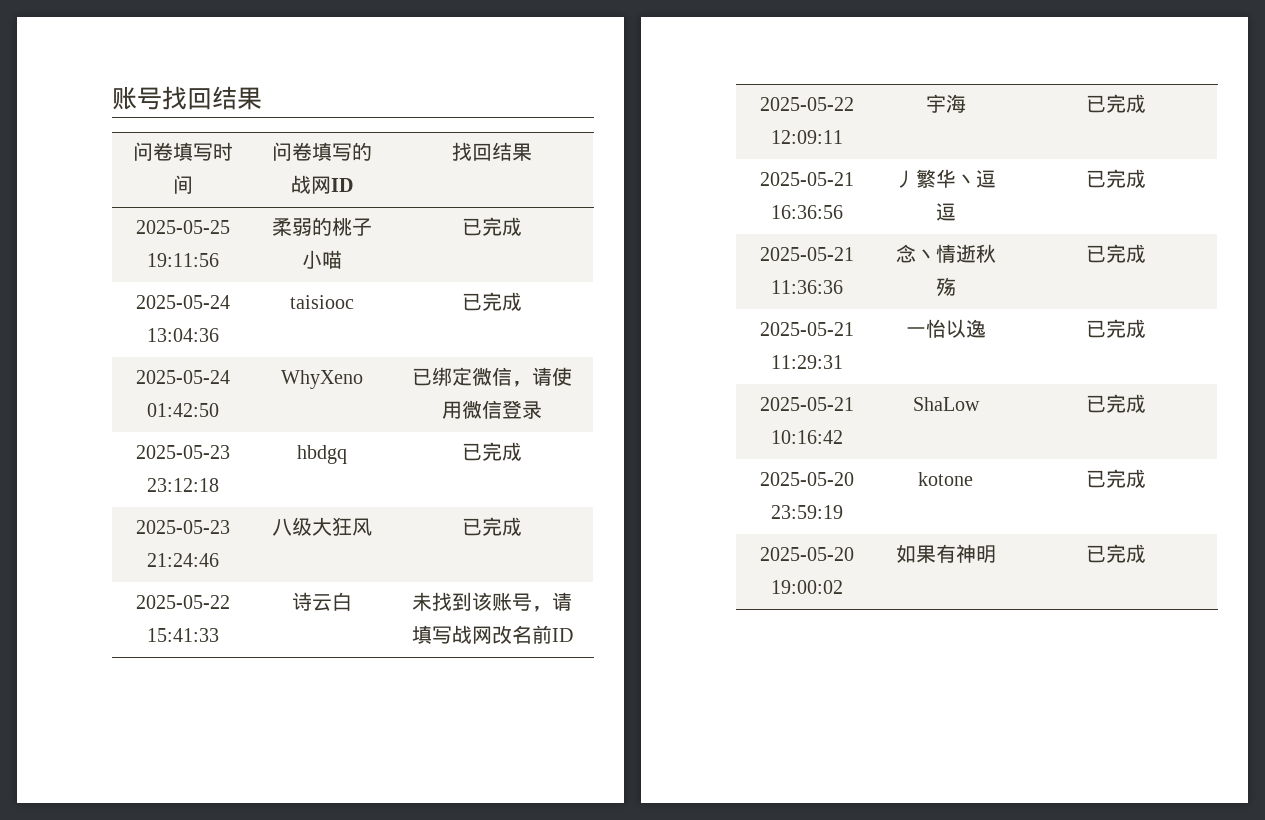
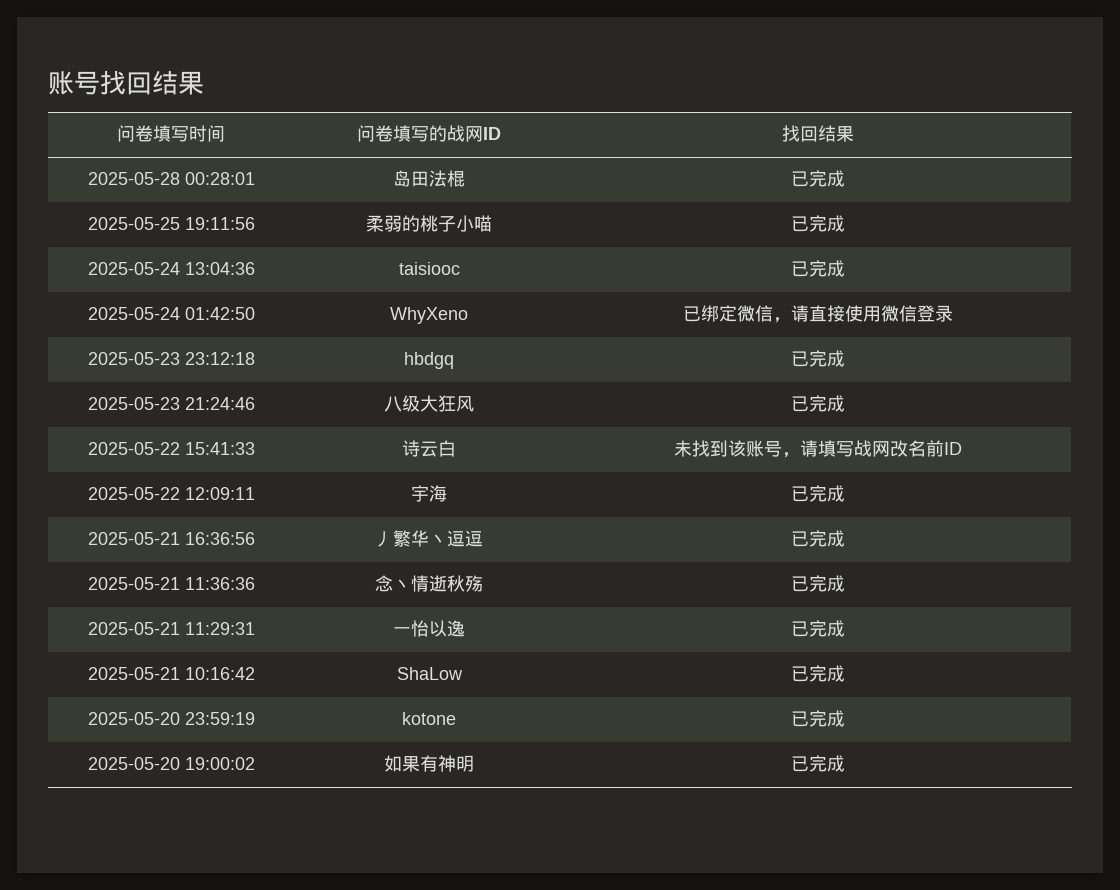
+ 2025-05-28 00:28:01 | 岛田法棍 | 已完成
- 2025-05-24 01:42:50 | WhyXeno | 已绑定微信，请使用微信登录
+ 2025-05-24 01:42:50 | WhyXeno | 已绑定微信，请直接使用微信登录

